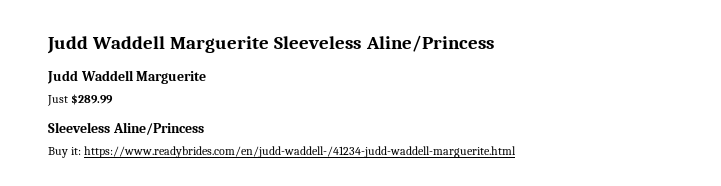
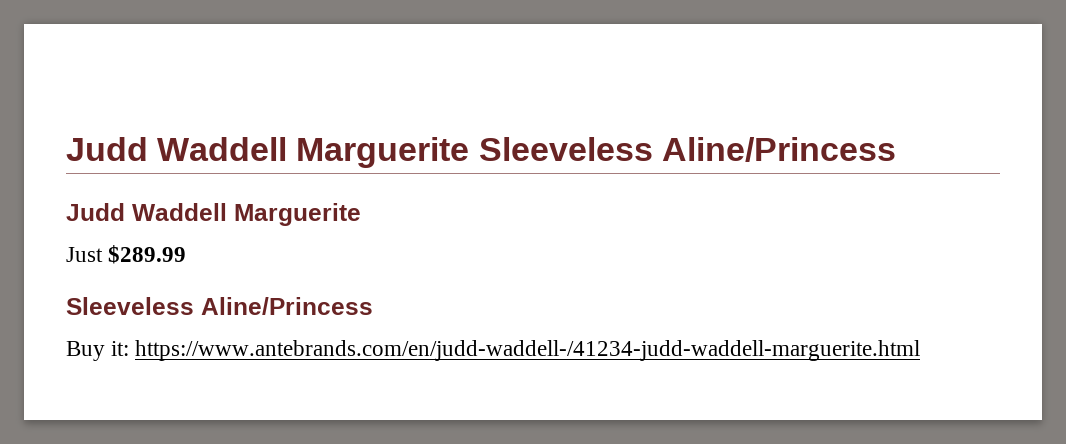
- Buy it: https://www.readybrides.com/en/judd-waddell-/41234-judd-waddell-marguerite.html
+ Buy it: https://www.antebrands.com/en/judd-waddell-/41234-judd-waddell-marguerite.html

